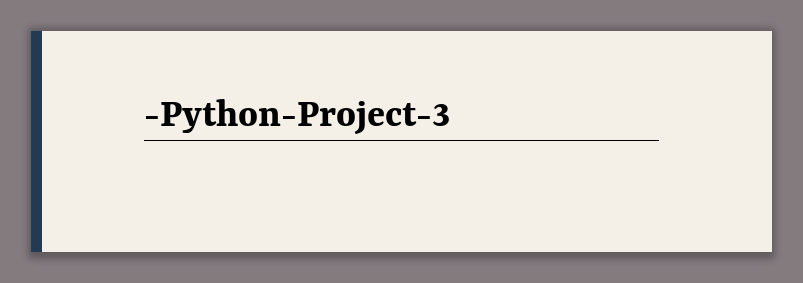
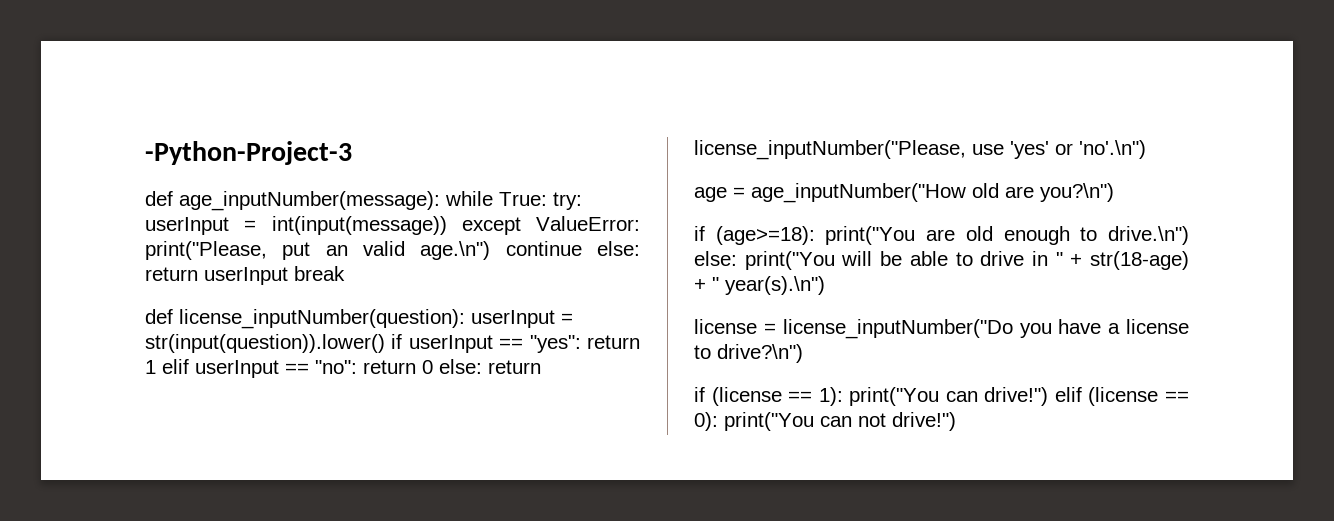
+ def age_inputNumber(message): while True: try: userInput = int(input(message)) except ValueError: print("Please, put an valid age.\n") continue else: return userInput break
+ def license_inputNumber(question): userInput = str(input(question)).lower() if userInput == "yes": return 1 elif userInput == "no": return 0 else: return license_inputNumber("Please, use 'yes' or 'no'.\n")
+ age = age_inputNumber("How old are you?\n")
+ if (age>=18): print("You are old enough to drive.\n") else: print("You will be able to drive in " + str(18-age) + " year(s).\n")
+ license = license_inputNumber("Do you have a license to drive?\n")
+ if (license == 1): print("You can drive!") elif (license == 0): print("You can not drive!")

